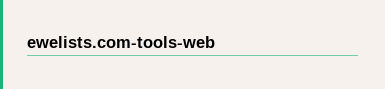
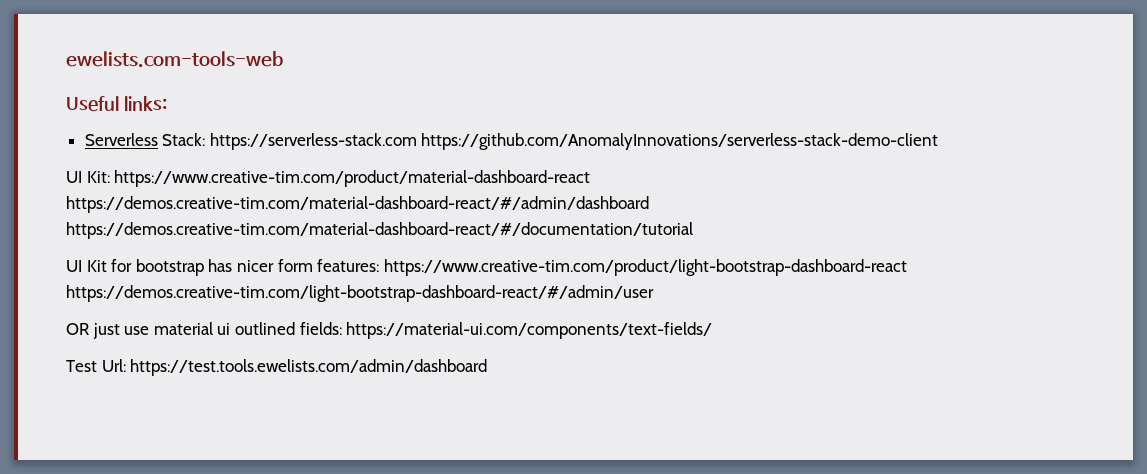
+ Useful links:
+ Serverless Stack: https://serverless-stack.com https://github.com/AnomalyInnovations/serverless-stack-demo-client
+ UI Kit: https://www.creative-tim.com/product/material-dashboard-react https://demos.creative-tim.com/material-dashboard-react/#/admin/dashboard https://demos.creative-tim.com/material-dashboard-react/#/documentation/tutorial
+ UI Kit for bootstrap has nicer form features: https://www.creative-tim.com/product/light-bootstrap-dashboard-react https://demos.creative-tim.com/light-bootstrap-dashboard-react/#/admin/user
+ OR just use material ui outlined fields: https://material-ui.com/components/text-fields/
+ Test Url: https://test.tools.ewelists.com/admin/dashboard

